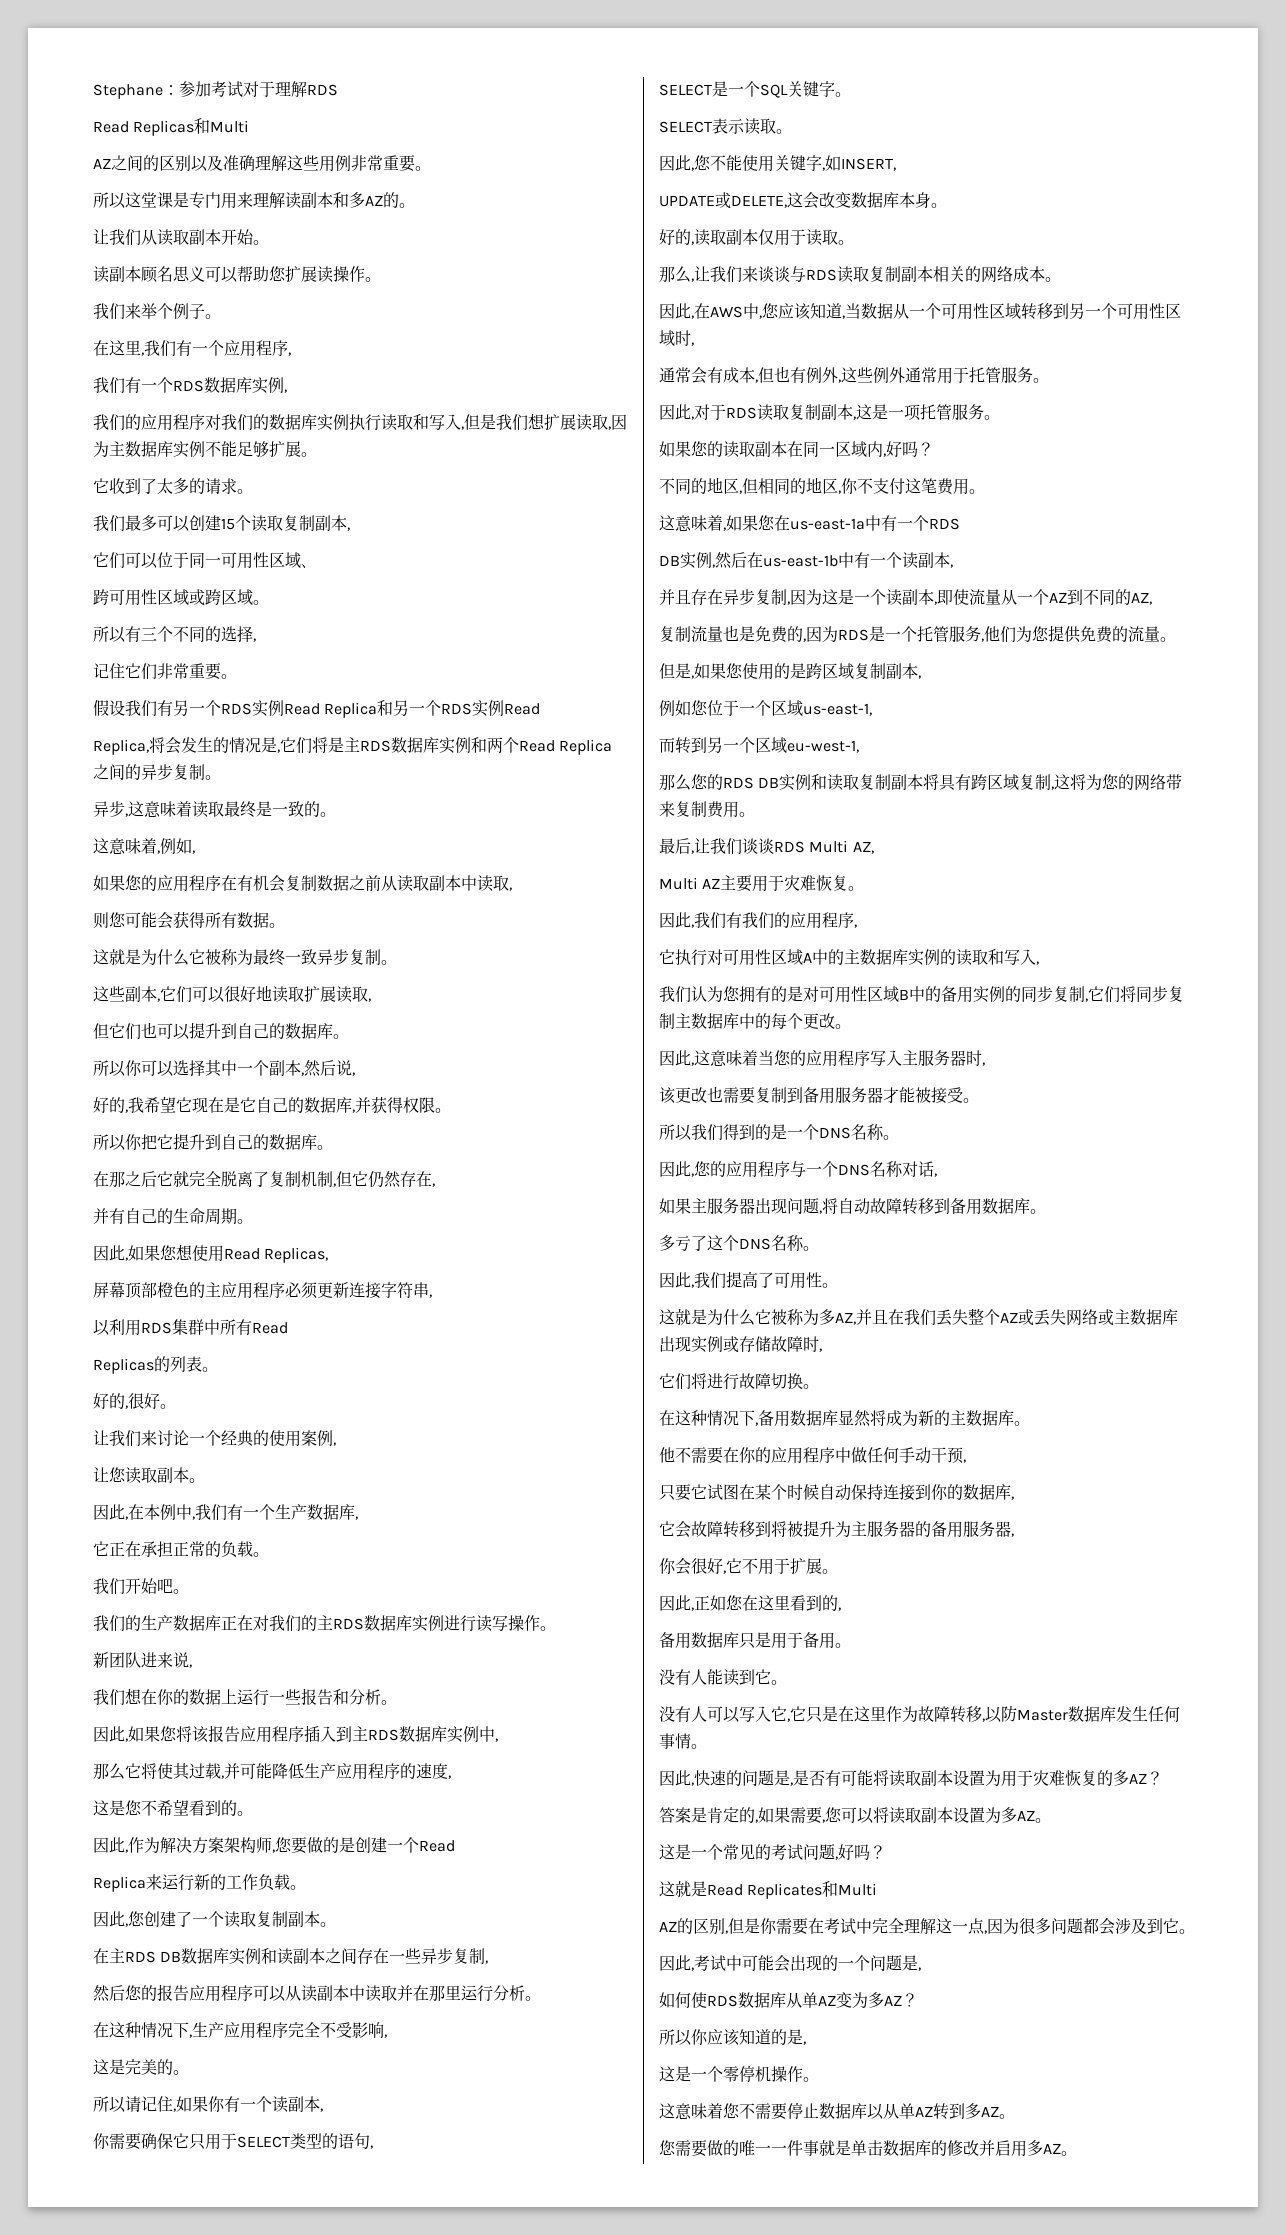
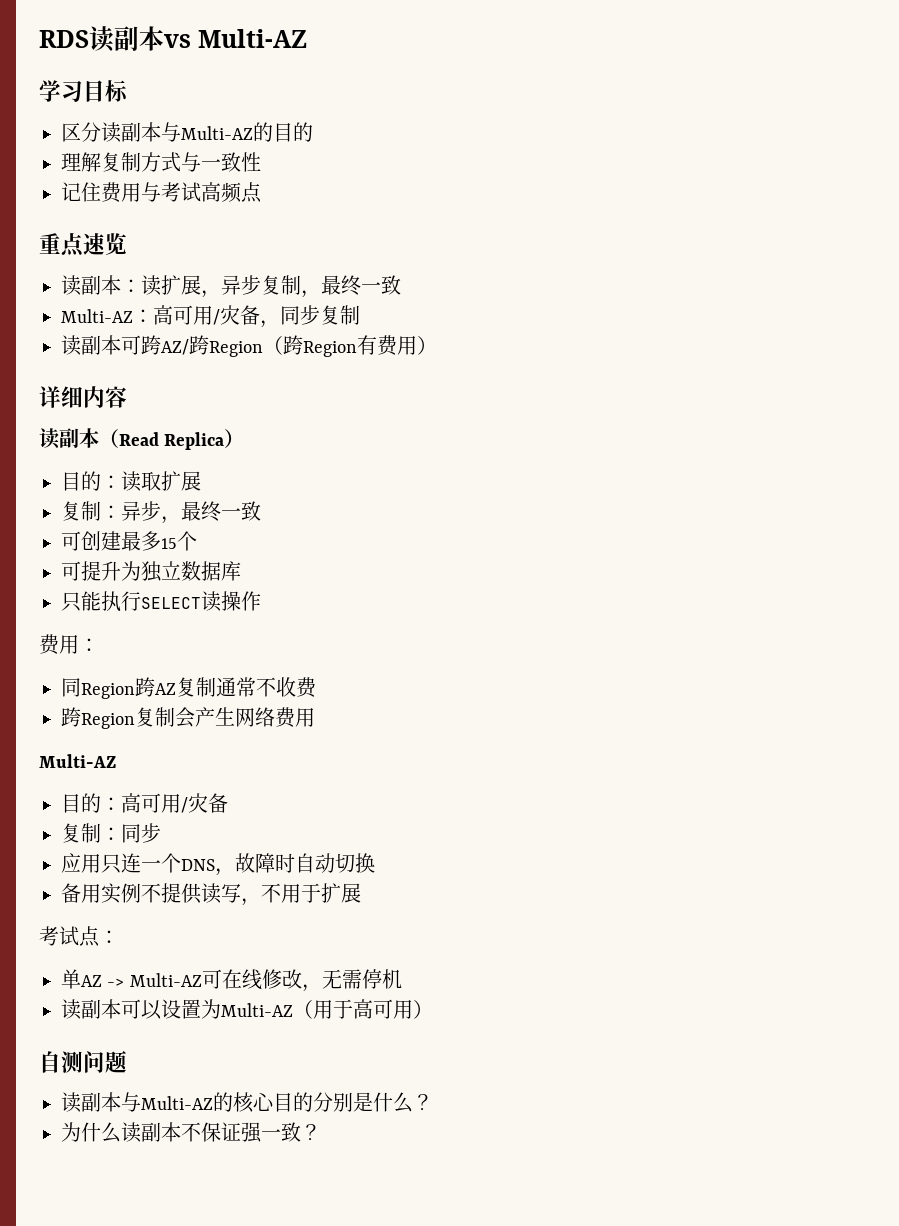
- Stephane：参加考试对于理解RDS
- Read Replicas和Multi
- AZ之间的区别以及准确理解这些用例非常重要｡
- 所以这堂课是专门用来理解读副本和多AZ的｡
- 让我们从读取副本开始｡
- 读副本顾名思义可以帮助您扩展读操作｡
- 我们来举个例子｡
- 在这里,我们有一个应用程序,
- 我们有一个RDS数据库实例,
- 我们的应用程序对我们的数据库实例执行读取和写入,但是我们想扩展读取,因为主数据库实例不能足够扩展｡
- 它收到了太多的请求｡
- 我们最多可以创建15个读取复制副本,
- 它们可以位于同一可用性区域､
- 跨可用性区域或跨区域｡
- 所以有三个不同的选择,
- 记住它们非常重要｡
- 假设我们有另一个RDS实例Read Replica和另一个RDS实例Read
- Replica,将会发生的情况是,它们将是主RDS数据库实例和两个Read Replica之间的异步复制｡
- 异步,这意味着读取最终是一致的｡
- 这意味着,例如,
- 如果您的应用程序在有机会复制数据之前从读取副本中读取,
- 则您可能会获得所有数据｡
- 这就是为什么它被称为最终一致异步复制｡
- 这些副本,它们可以很好地读取扩展读取,
- 但它们也可以提升到自己的数据库｡
- 所以你可以选择其中一个副本,然后说,
- 好的,我希望它现在是它自己的数据库,并获得权限｡
- 所以你把它提升到自己的数据库｡
- 在那之后它就完全脱离了复制机制,但它仍然存在,
- 并有自己的生命周期｡
- 因此,如果您想使用Read Replicas,
- 屏幕顶部橙色的主应用程序必须更新连接字符串,
- 以利用RDS集群中所有Read
- Replicas的列表｡
- 好的,很好｡
- 让我们来讨论一个经典的使用案例,
- 让您读取副本｡
- 因此,在本例中,我们有一个生产数据库,
- 它正在承担正常的负载｡
- 我们开始吧｡
- 我们的生产数据库正在对我们的主RDS数据库实例进行读写操作｡
- 新团队进来说,
- 我们想在你的数据上运行一些报告和分析｡
- 因此,如果您将该报告应用程序插入到主RDS数据库实例中,
- 那么它将使其过载,并可能降低生产应用程序的速度,
- 这是您不希望看到的｡
- 因此,作为解决方案架构师,您要做的是创建一个Read
- Replica来运行新的工作负载｡
- 因此,您创建了一个读取复制副本｡
- 在主RDS DB数据库实例和读副本之间存在一些异步复制,
- 然后您的报告应用程序可以从读副本中读取并在那里运行分析｡
- 在这种情况下,生产应用程序完全不受影响,
- 这是完美的｡
- 所以请记住,如果你有一个读副本,
- 你需要确保它只用于SELECT类型的语句,
- SELECT是一个SQL关键字｡
- SELECT表示读取｡
- 因此,您不能使用关键字,如INSERT,
- UPDATE或DELETE,这会改变数据库本身｡
- 好的,读取副本仅用于读取｡
- 那么,让我们来谈谈与RDS读取复制副本相关的网络成本｡
- 因此,在AWS中,您应该知道,当数据从一个可用性区域转移到另一个可用性区域时,
- 通常会有成本,但也有例外,这些例外通常用于托管服务｡
- 因此,对于RDS读取复制副本,这是一项托管服务｡
- 如果您的读取副本在同一区域内,好吗？
- 不同的地区,但相同的地区,你不支付这笔费用｡
- 这意味着,如果您在us-east-1a中有一个RDS
- DB实例,然后在us-east-1b中有一个读副本,
- 并且存在异步复制,因为这是一个读副本,即使流量从一个AZ到不同的AZ,
- 复制流量也是免费的,因为RDS是一个托管服务,他们为您提供免费的流量｡
- 但是,如果您使用的是跨区域复制副本,
- 例如您位于一个区域us-east-1,
- 而转到另一个区域eu-west-1,
- 那么您的RDS DB实例和读取复制副本将具有跨区域复制,这将为您的网络带来复制费用｡
- 最后,让我们谈谈RDS Multi AZ,
- Multi AZ主要用于灾难恢复｡
- 因此,我们有我们的应用程序,
- 它执行对可用性区域A中的主数据库实例的读取和写入,
- 我们认为您拥有的是对可用性区域B中的备用实例的同步复制,它们将同步复制主数据库中的每个更改｡
- 因此,这意味着当您的应用程序写入主服务器时,
- 该更改也需要复制到备用服务器才能被接受｡
- 所以我们得到的是一个DNS名称｡
- 因此,您的应用程序与一个DNS名称对话,
- 如果主服务器出现问题,将自动故障转移到备用数据库｡
- 多亏了这个DNS名称｡
- 因此,我们提高了可用性｡
- 这就是为什么它被称为多AZ,并且在我们丢失整个AZ或丢失网络或主数据库出现实例或存储故障时,
- 它们将进行故障切换｡
- 在这种情况下,备用数据库显然将成为新的主数据库｡
- 他不需要在你的应用程序中做任何手动干预,
- 只要它试图在某个时候自动保持连接到你的数据库,
- 它会故障转移到将被提升为主服务器的备用服务器,
- 你会很好,它不用于扩展｡
- 因此,正如您在这里看到的,
- 备用数据库只是用于备用｡
- 没有人能读到它｡
- 没有人可以写入它,它只是在这里作为故障转移,以防Master数据库发生任何事情｡
- 因此,快速的问题是,是否有可能将读取副本设置为用于灾难恢复的多AZ？
- 答案是肯定的,如果需要,您可以将读取副本设置为多AZ｡
- 这是一个常见的考试问题,好吗？
- 这就是Read Replicates和Multi
- AZ的区别,但是你需要在考试中完全理解这一点,因为很多问题都会涉及到它｡
- 因此,考试中可能会出现的一个问题是,
- 如何使RDS数据库从单AZ变为多AZ？
- 所以你应该知道的是,
- 这是一个零停机操作｡
- 这意味着您不需要停止数据库以从单AZ转到多AZ｡
- 您需要做的唯一一件事就是单击数据库的修改并启用多AZ｡
+ RDS读副本vs Multi-AZ
+ 学习目标
+ 区分读副本与Multi-AZ的目的
+ 理解复制方式与一致性
+ 记住费用与考试高频点
+ 重点速览
+ 读副本：读扩展，异步复制，最终一致
+ Multi-AZ：高可用/灾备，同步复制
+ 读副本可跨AZ/跨Region（跨Region有费用）
+ 详细内容
+ 读副本（Read Replica）
+ 目的：读取扩展
+ 复制：异步，最终一致
+ 可创建最多15个
+ 可提升为独立数据库
+ 只能执行SELECT读操作
+ 费用：
+ 同Region跨AZ复制通常不收费
+ 跨Region复制会产生网络费用
+ Multi-AZ
+ 目的：高可用/灾备
+ 复制：同步
+ 应用只连一个DNS，故障时自动切换
+ 备用实例不提供读写，不用于扩展
+ 考试点：
+ 单AZ -> Multi-AZ可在线修改，无需停机
+ 读副本可以设置为Multi-AZ（用于高可用）
+ 自测问题
+ 读副本与Multi-AZ的核心目的分别是什么？
+ 为什么读副本不保证强一致？

